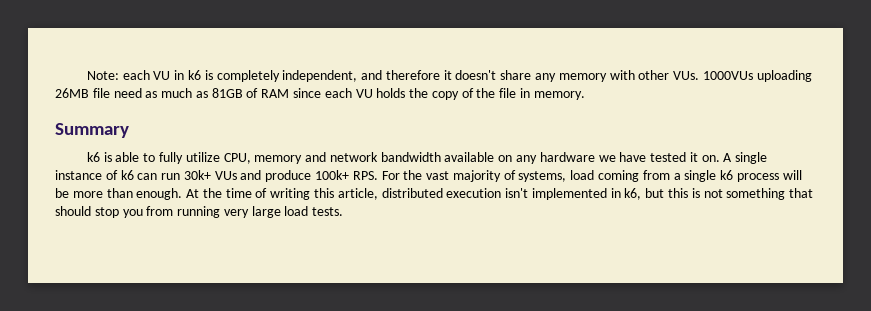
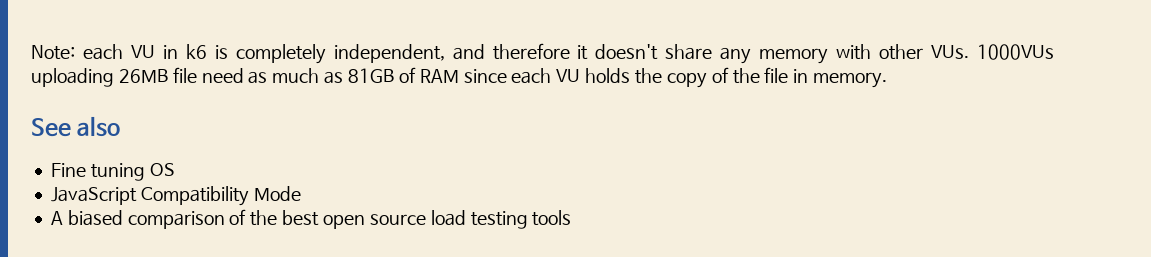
- Summary
- k6 is able to fully utilize CPU, memory and network bandwidth available on any hardware we have tested it on. A single instance of k6 can run 30k+ VUs and produce 100k+ RPS. For the vast majority of systems, load coming from a single k6 process will be more than enough. At the time of writing this article, distributed execution isn't implemented in k6, but this is not something that should stop you from running very large load tests.
+ See also
+ Fine tuning OS
+ JavaScript Compatibility Mode
+ A biased comparison of the best open source load testing tools

